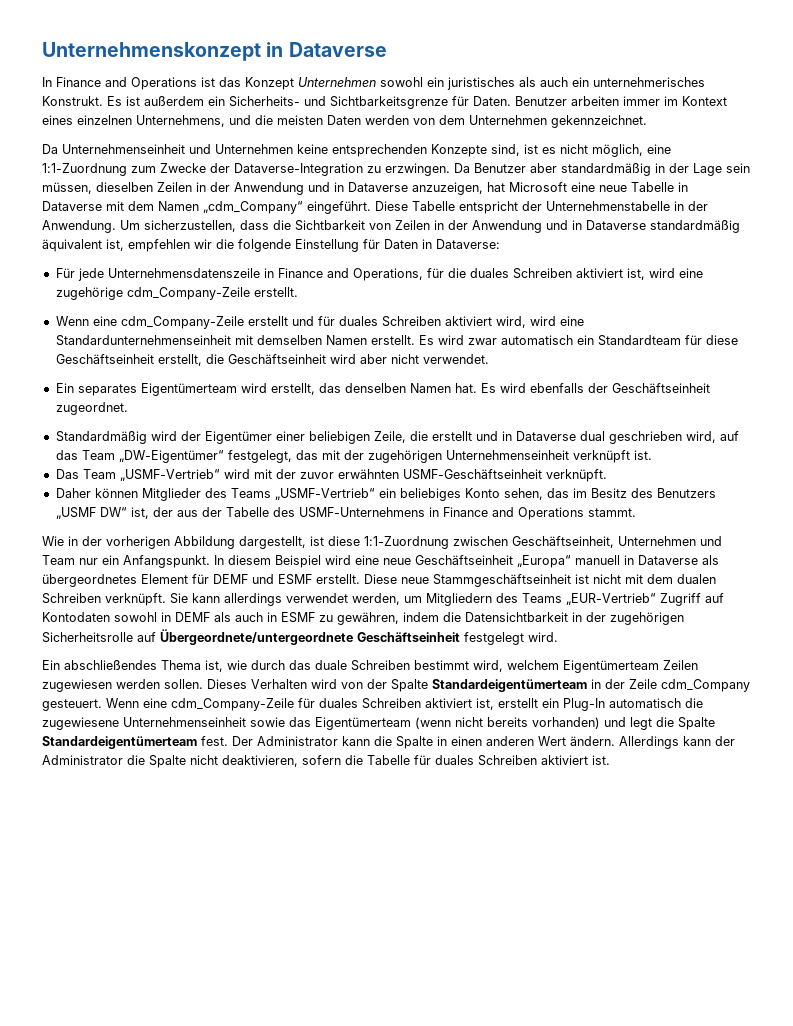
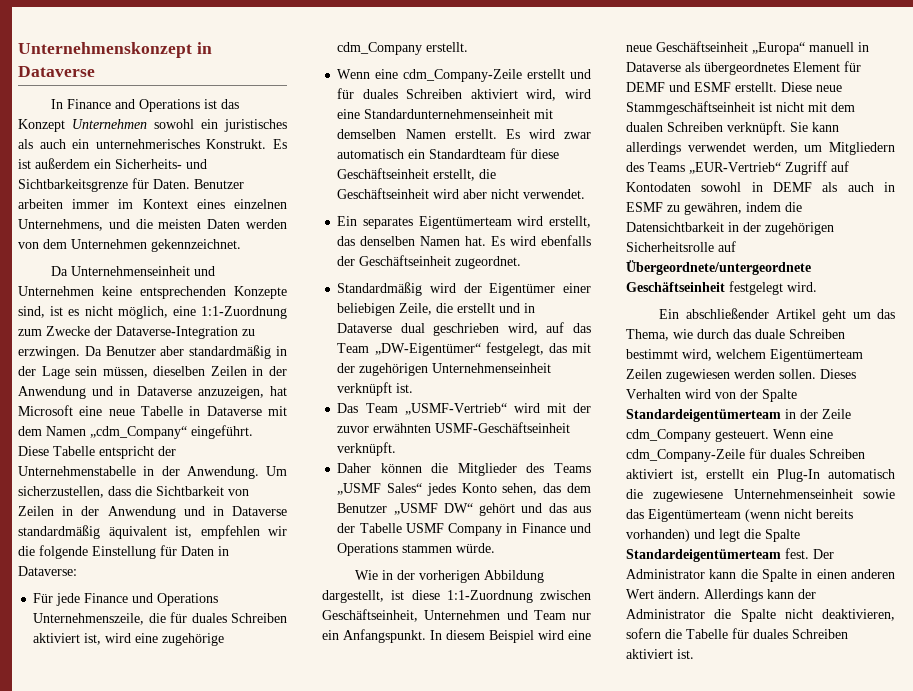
- Für jede Unternehmensdatenszeile in Finance and Operations, für die duales Schreiben aktiviert ist, wird eine zugehörige cdm_Company-Zeile erstellt.
+ Für jede Finance und Operations Unternehmenszeile, die für duales Schreiben aktiviert ist, wird eine zugehörige cdm_Company erstellt.
- Daher können Mitglieder des Teams „USMF-Vertrieb“ ein beliebiges Konto sehen, das im Besitz des Benutzers „USMF DW“ ist, der aus der Tabelle des USMF-Unternehmens in Finance and Operations stammt.
+ Daher können die Mitglieder des Teams „USMF Sales“ jedes Konto sehen, das dem Benutzer „USMF DW“ gehört und das aus der Tabelle USMF Company in Finance und Operations stammen würde.
- Ein abschließendes Thema ist, wie durch das duale Schreiben bestimmt wird, welchem Eigentümerteam Zeilen zugewiesen werden sollen.
+ Ein abschließender Artikel geht um das Thema, wie durch das duale Schreiben bestimmt wird, welchem Eigentümerteam Zeilen zugewiesen werden sollen.

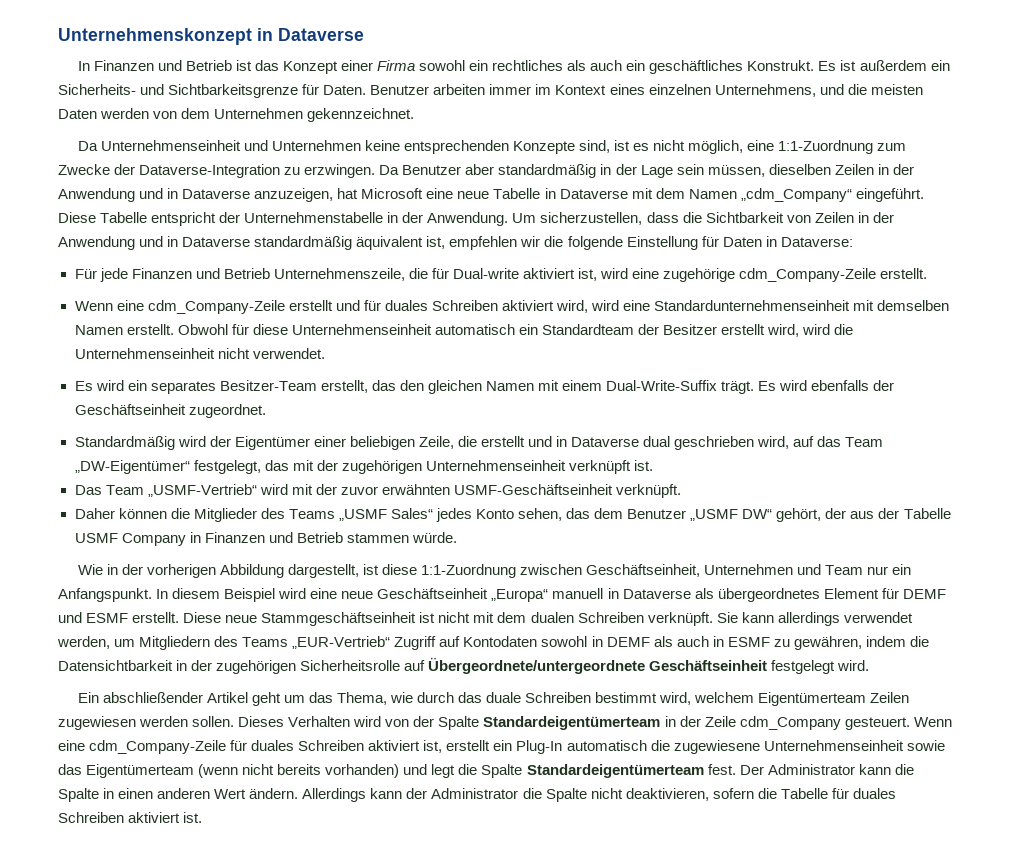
- In Finance and Operations ist das Konzept Unternehmen sowohl ein juristisches als auch ein unternehmerisches Konstrukt.
+ In Finanzen und Betrieb ist das Konzept einer Firma sowohl ein rechtliches als auch ein geschäftliches Konstrukt.
- Für jede Finance und Operations Unternehmenszeile, die für duales Schreiben aktiviert ist, wird eine zugehörige cdm_Company erstellt.
+ Für jede Finanzen und Betrieb Unternehmenszeile, die für Dual-write aktiviert ist, wird eine zugehörige cdm_Company-Zeile erstellt.
- Es wird zwar automatisch ein Standardteam für diese Geschäftseinheit erstellt, die Geschäftseinheit wird aber nicht verwendet.
- Ein separates Eigentümerteam wird erstellt, das denselben Namen hat.
+ Obwohl für diese Unternehmenseinheit automatisch ein Standardteam der Besitzer erstellt wird, wird die Unternehmenseinheit nicht verwendet.
+ Es wird ein separates Besitzer-Team erstellt, das den gleichen Namen mit einem Dual-Write-Suffix trägt.
- Daher können die Mitglieder des Teams „USMF Sales“ jedes Konto sehen, das dem Benutzer „USMF DW“ gehört und das aus der Tabelle USMF Company in Finance und Operations stammen würde.
+ Daher können die Mitglieder des Teams „USMF Sales“ jedes Konto sehen, das dem Benutzer „USMF DW“ gehört, der aus der Tabelle USMF Company in Finanzen und Betrieb stammen würde.

